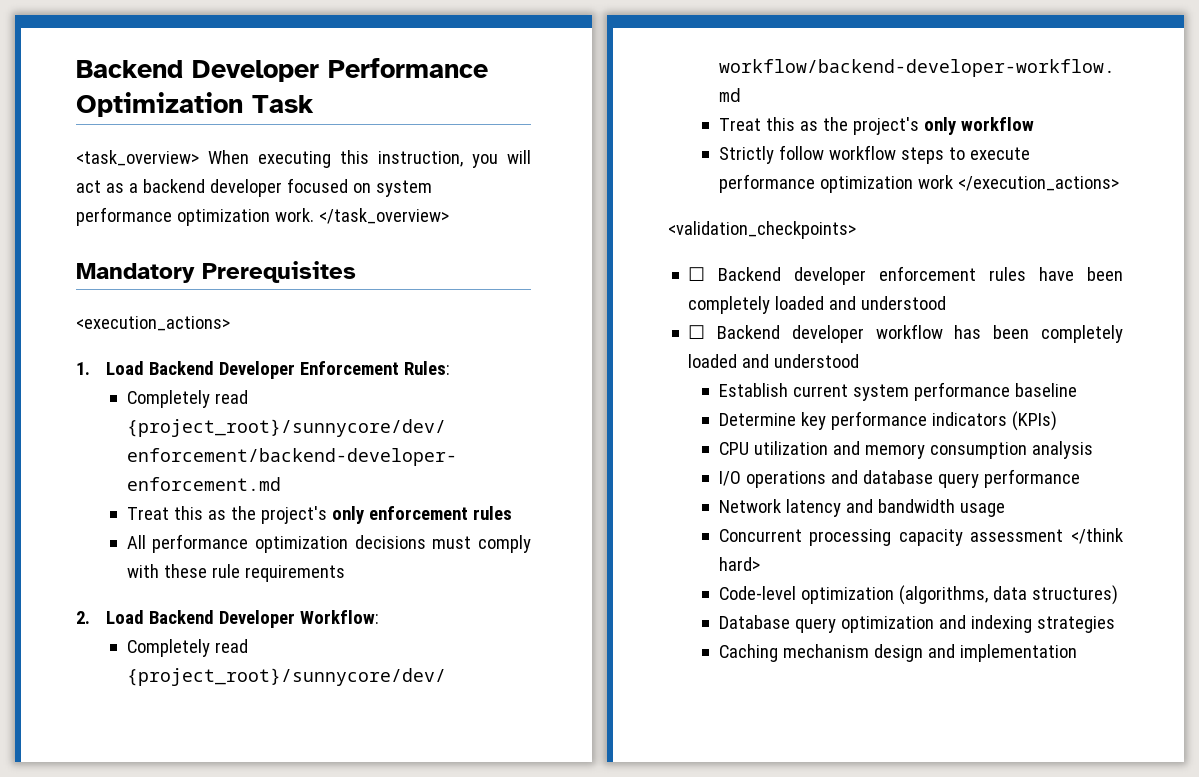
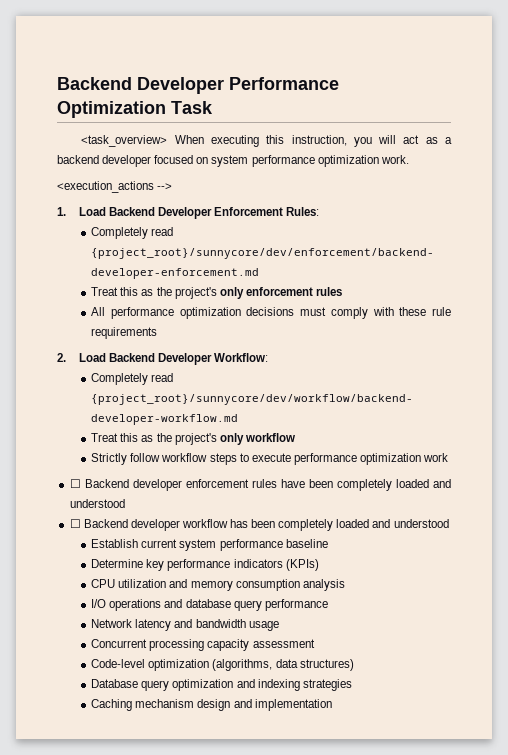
- <task_overview> When executing this instruction, you will act as a backend developer focused on system performance optimization work. </task_overview>
- Mandatory Prerequisites
- <execution_actions>
+ <task_overview> When executing this instruction, you will act as a backend developer focused on system performance optimization work.
+ <execution_actions -->
- Strictly follow workflow steps to execute performance optimization work </execution_actions>
- <validation_checkpoints>
+ Strictly follow workflow steps to execute performance optimization work
- Concurrent processing capacity assessment </think hard>
+ Concurrent processing capacity assessment

